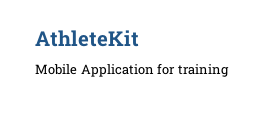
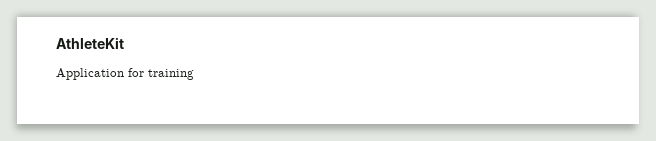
- Mobile Application for training
+ Application for training

